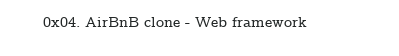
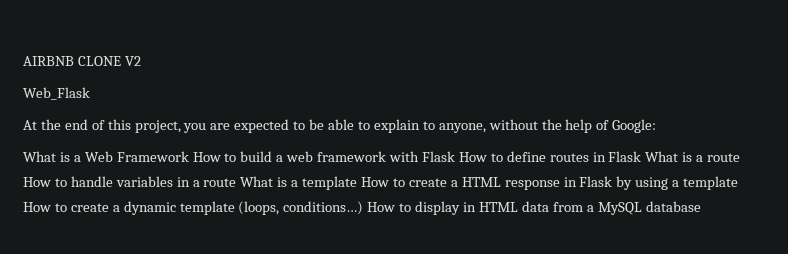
- 0x04. AirBnB clone - Web framework
+ AIRBNB CLONE V2
+ Web_Flask
+ At the end of this project, you are expected to be able to explain to anyone, without the help of Google:
+ What is a Web Framework How to build a web framework with Flask How to define routes in Flask What is a route How to handle variables in a route What is a template How to create a HTML response in Flask by using a template How to create a dynamic template (loops, conditions…) How to display in HTML data from a MySQL database

